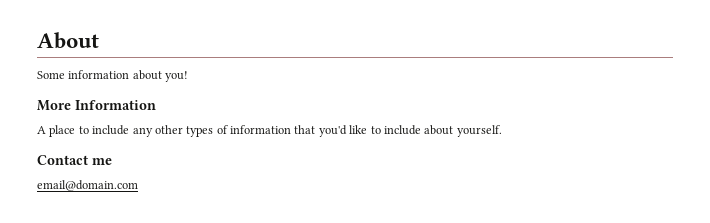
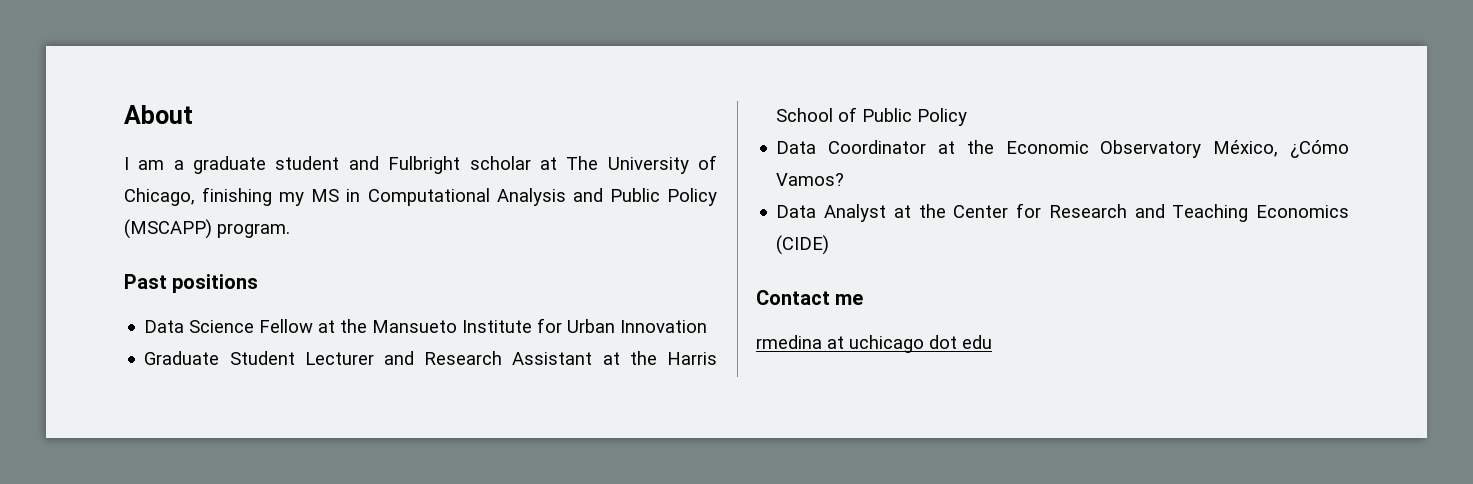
- Some information about you!
- More Information
- A place to include any other types of information that you'd like to include about yourself.
+ I am a graduate student and Fulbright scholar at The University of Chicago, finishing my MS in Computational Analysis and Public Policy (MSCAPP) program.
+ Past positions
+ Data Science Fellow at the Mansueto Institute for Urban Innovation
+ Graduate Student Lecturer and Research Assistant at the Harris School of Public Policy
+ Data Coordinator at the Economic Observatory México, ¿Cómo Vamos?
+ Data Analyst at the Center for Research and Teaching Economics (CIDE)
  Contact me
- email@domain.com
+ rmedina at uchicago dot edu

